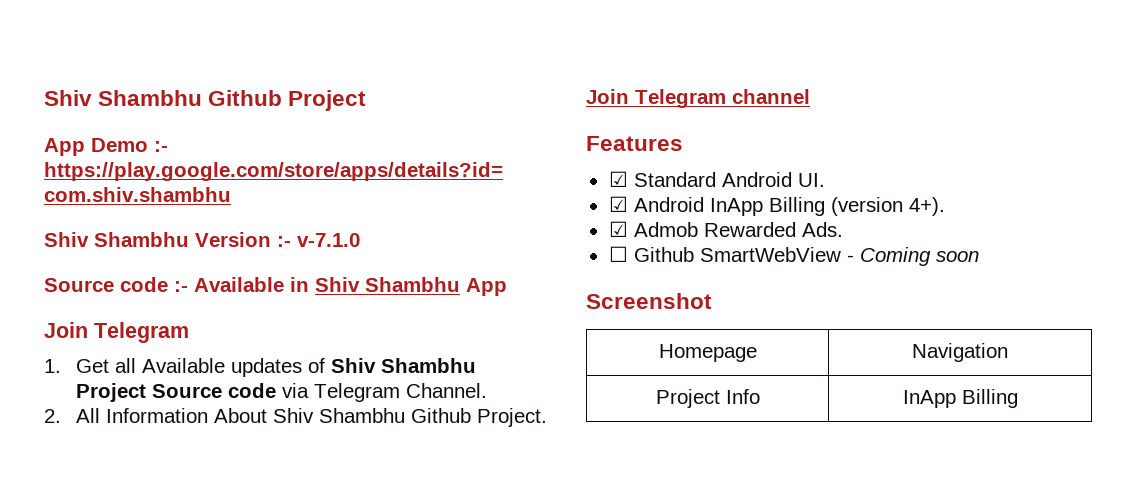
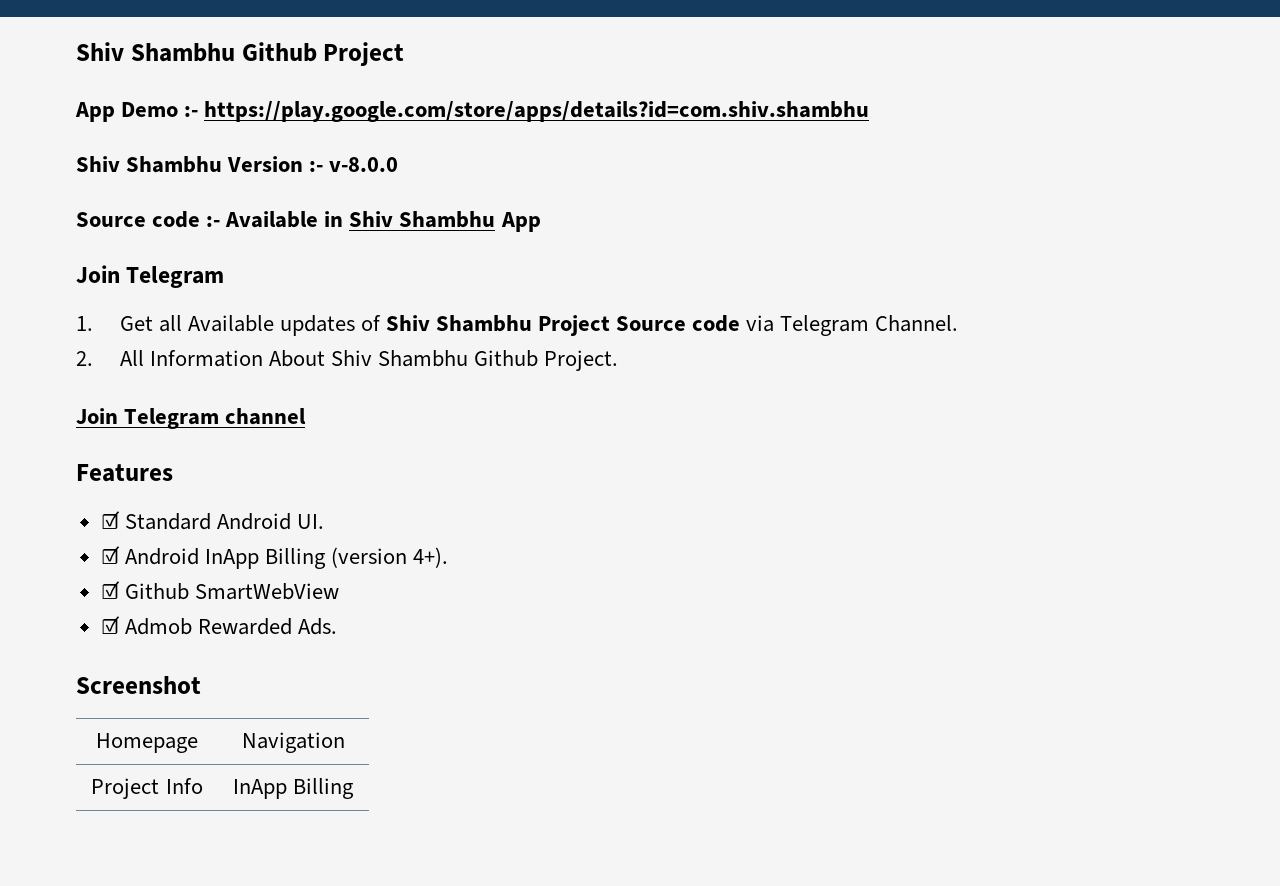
- Shiv Shambhu Version :- v-7.1.0
+ Shiv Shambhu Version :- v-8.0.0
+ ☑ Github SmartWebView
- ☐ Github SmartWebView - Coming soon

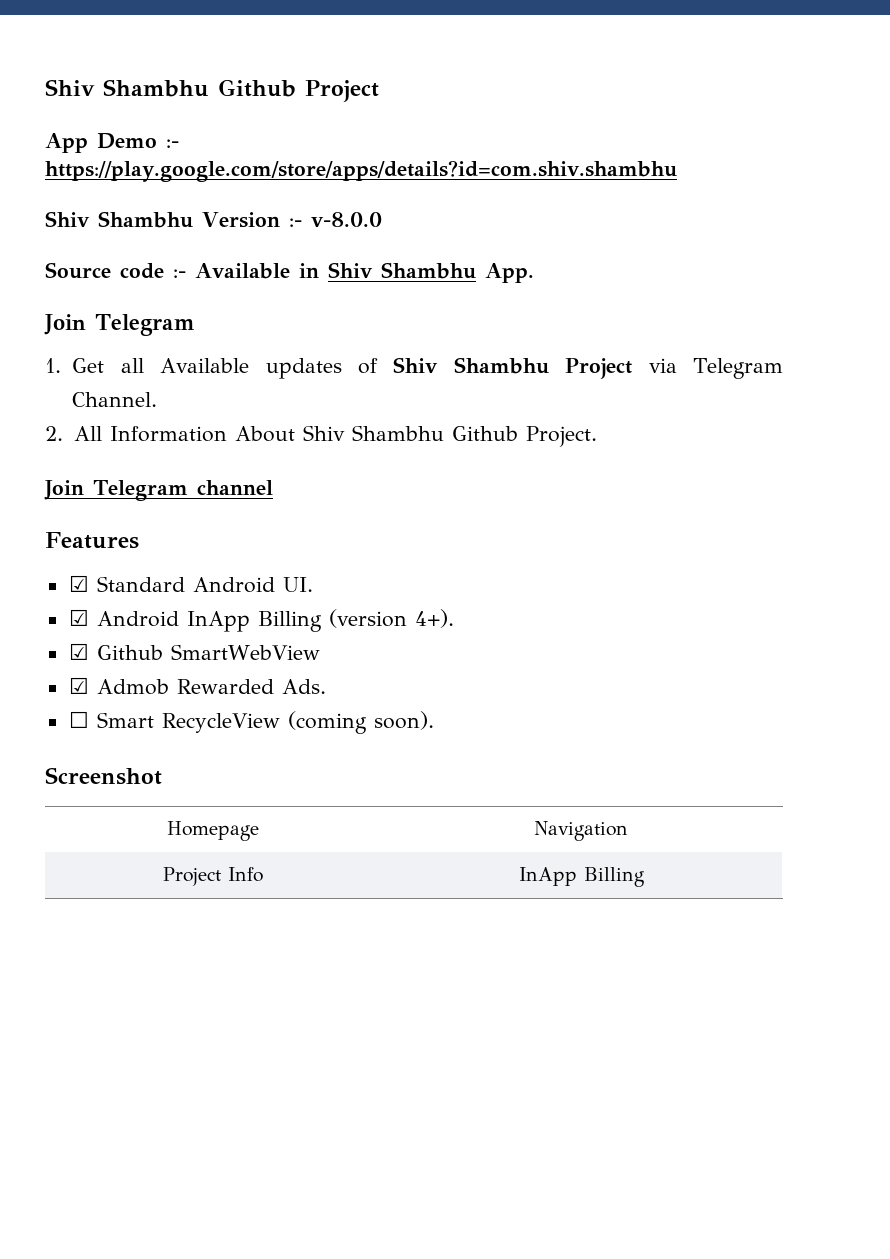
- Source code :- Available in Shiv Shambhu App
+ Source code :- Available in Shiv Shambhu App.
- 1. Get all Available updates of Shiv Shambhu Project Source code via Telegram Channel.
+ 1. Get all Available updates of Shiv Shambhu Project via Telegram Channel.
+ ☐ Smart RecycleView (coming soon).

